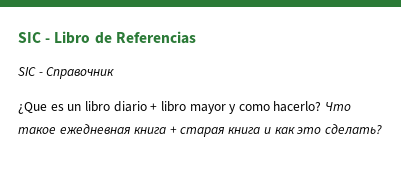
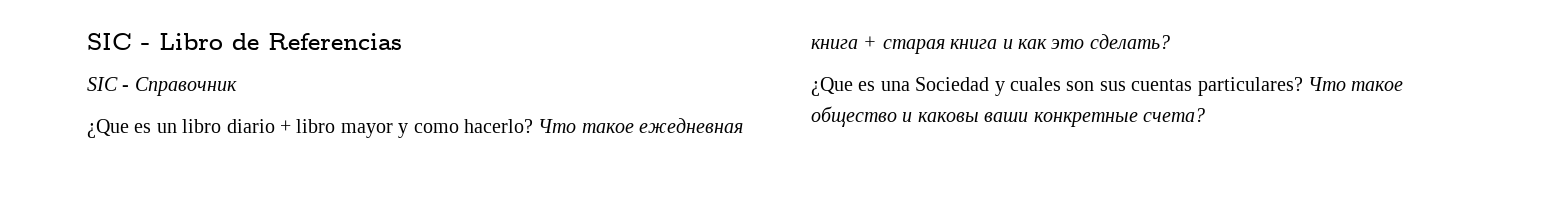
+ ¿Que es una Sociedad y cuales son sus cuentas particulares? Что такое общество и каковы ваши конкретные счета?

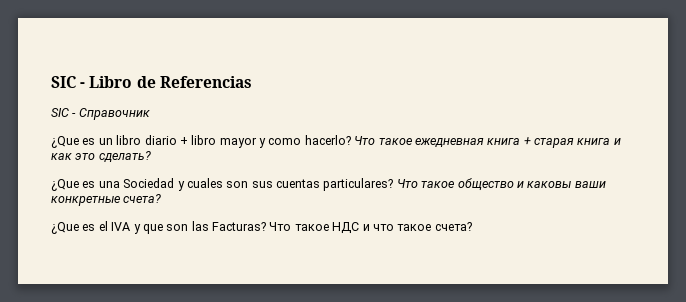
+ ¿Que es el IVA y que son las Facturas? Что такое НДС и что такое счета?

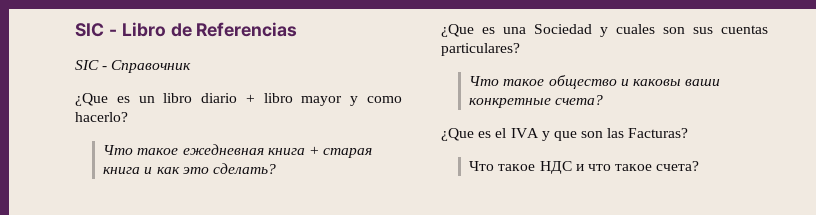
- ¿Que es un libro diario + libro mayor y como hacerlo? Что такое ежедневная книга + старая книга и как это сделать?
+ ¿Que es un libro diario + libro mayor y como hacerlo?
+ Что такое ежедневная книга + старая книга и как это сделать?
- ¿Que es una Sociedad y cuales son sus cuentas particulares? Что такое общество и каковы ваши конкретные счета?
+ ¿Que es una Sociedad y cuales son sus cuentas particulares?
+ Что такое общество и каковы ваши конкретные счета?
- ¿Que es el IVA y que son las Facturas? Что такое НДС и что такое счета?
+ ¿Que es el IVA y que son las Facturas?
+ Что такое НДС и что такое счета?

